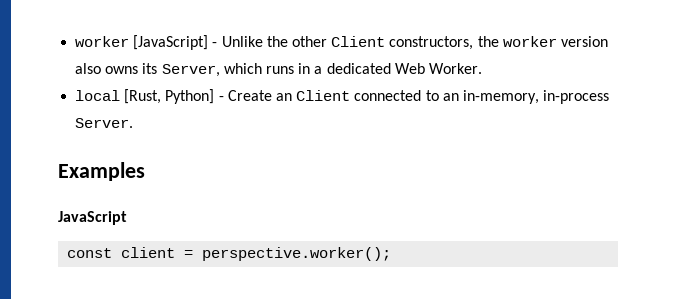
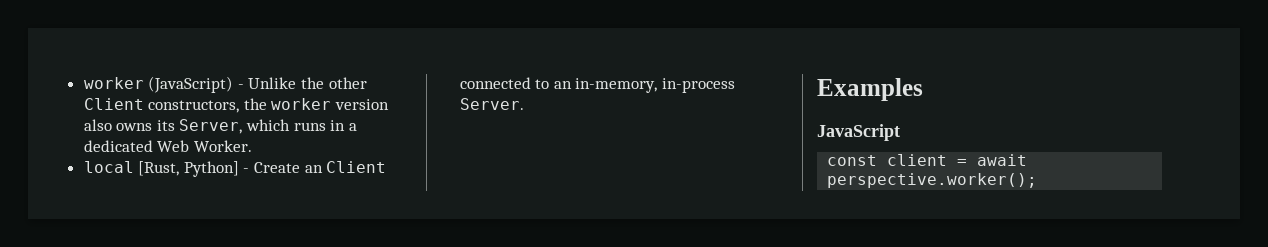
- worker [JavaScript] - Unlike the other Client constructors, the worker version also owns its Server, which runs in a dedicated Web Worker.
+ worker (JavaScript) - Unlike the other Client constructors, the worker version also owns its Server, which runs in a dedicated Web Worker.
- const client = perspective.worker();
+ const client = await perspective.worker();

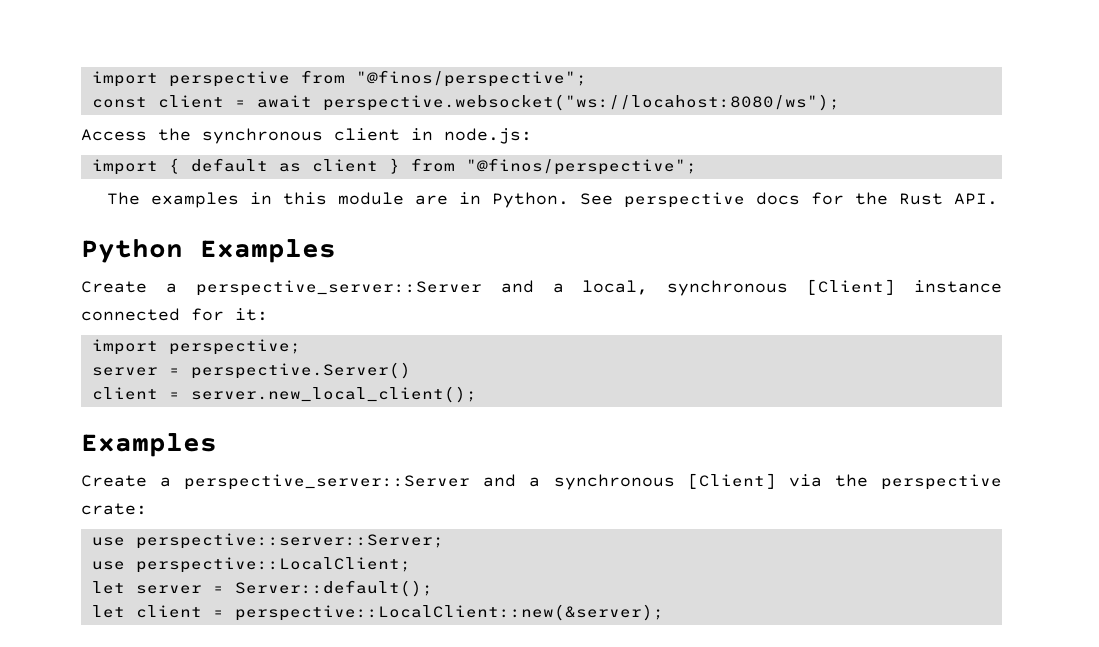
- worker (JavaScript) - Unlike the other Client constructors, the worker version also owns its Server, which runs in a dedicated Web Worker.
- local [Rust, Python] - Create an Client connected to an in-memory, in-process Server.
+ import perspective from "@finos/perspective";
+ const client = await perspective.websocket("ws://locahost:8080/ws");
+ Access the synchronous client in node.js:
+ import { default as client } from "@finos/perspective";
+ The examples in this module are in Python. See perspective docs for the Rust API.
+ Python Examples
+ Create a perspective_server::Server and a local, synchronous [Client] instance connected for it:
+ import perspective;
+ server = perspective.Server()
+ client = server.new_local_client();
  Examples
- JavaScript
- const client = await perspective.worker();
+ Create a perspective_server::Server and a synchronous [Client] via the perspective crate:
+ use perspective::server::Server;
+ use perspective::LocalClient;
+ let server = Server::default();
+ let client = perspective::LocalClient::new(&server);

